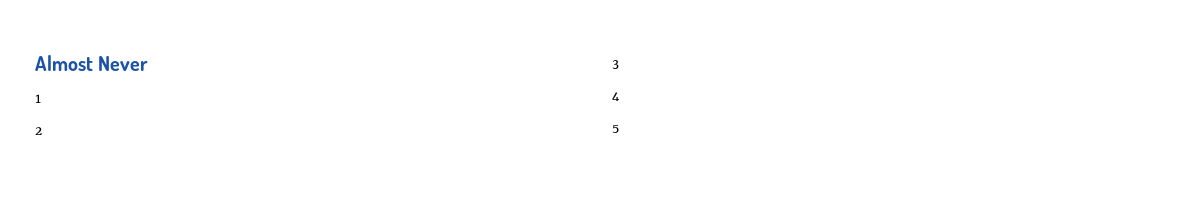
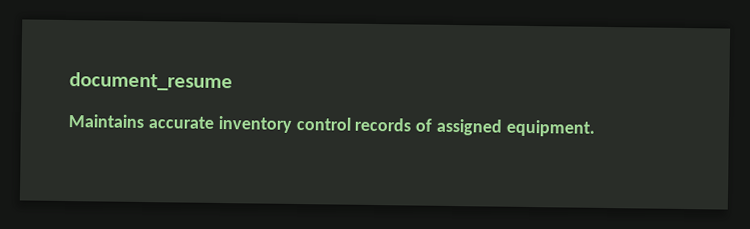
- Almost Never
- 1
- 2
- 3
- 4
- 5
+ document_resume
+ Maintains accurate inventory control records of assigned equipment.

